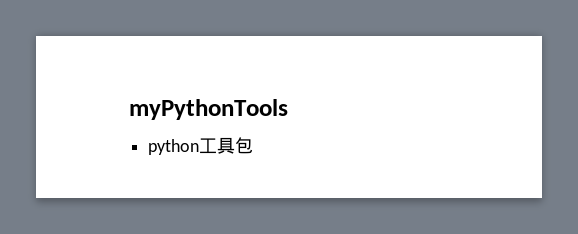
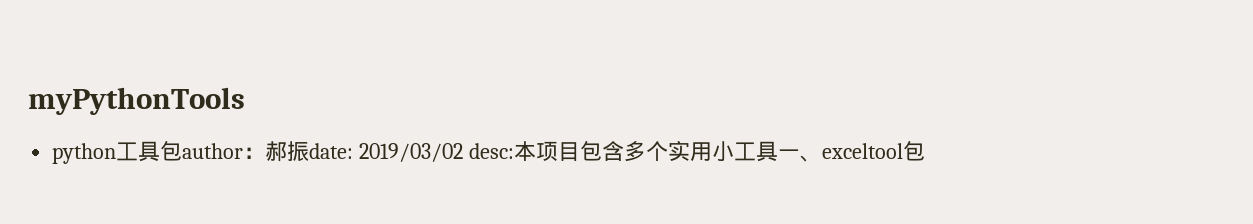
- python工具包
+ python工具包author：郝振date: 2019/03/02 desc:本项目包含多个实用小工具一、exceltool包

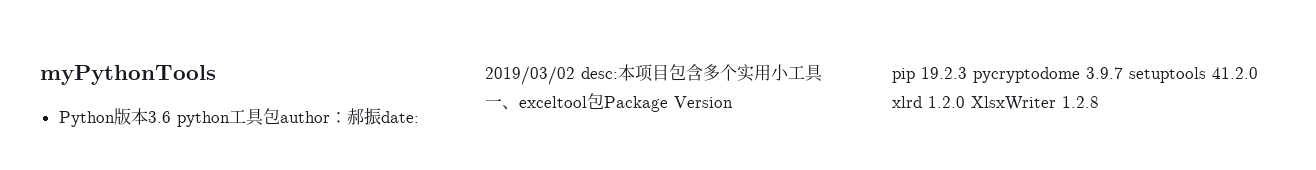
- python工具包author：郝振date: 2019/03/02 desc:本项目包含多个实用小工具一、exceltool包
+ Python版本3.6 python工具包author：郝振date: 2019/03/02 desc:本项目包含多个实用小工具一、exceltool包Package Version
+ pip 19.2.3 pycryptodome 3.9.7 setuptools 41.2.0 xlrd 1.2.0 XlsxWriter 1.2.8

